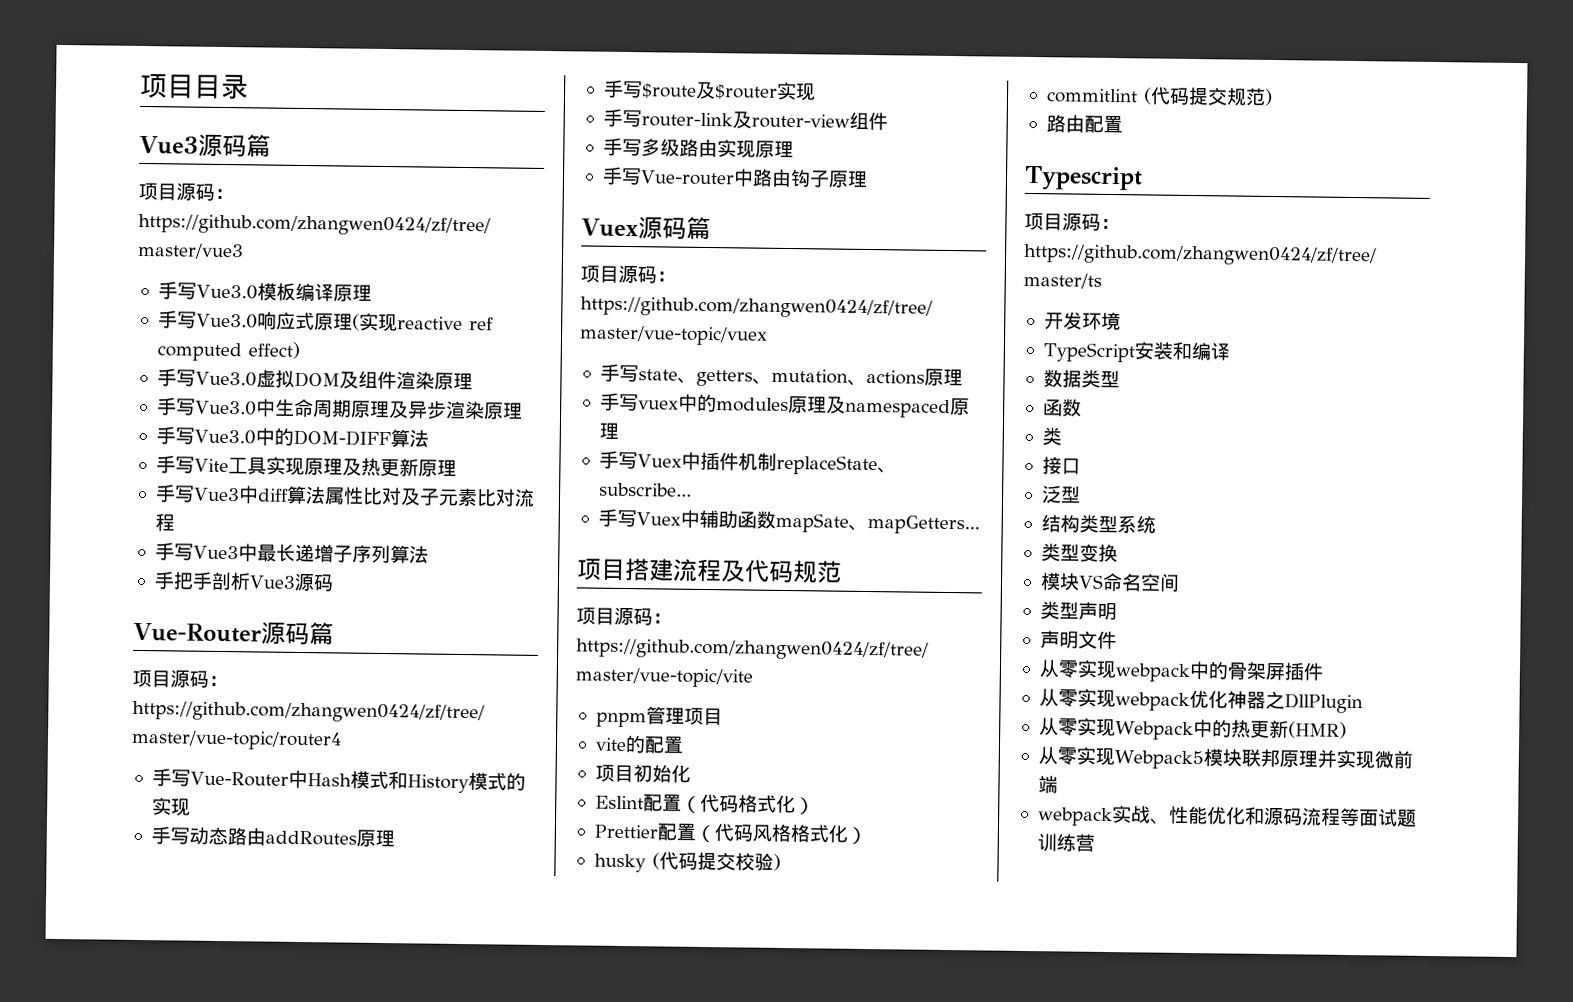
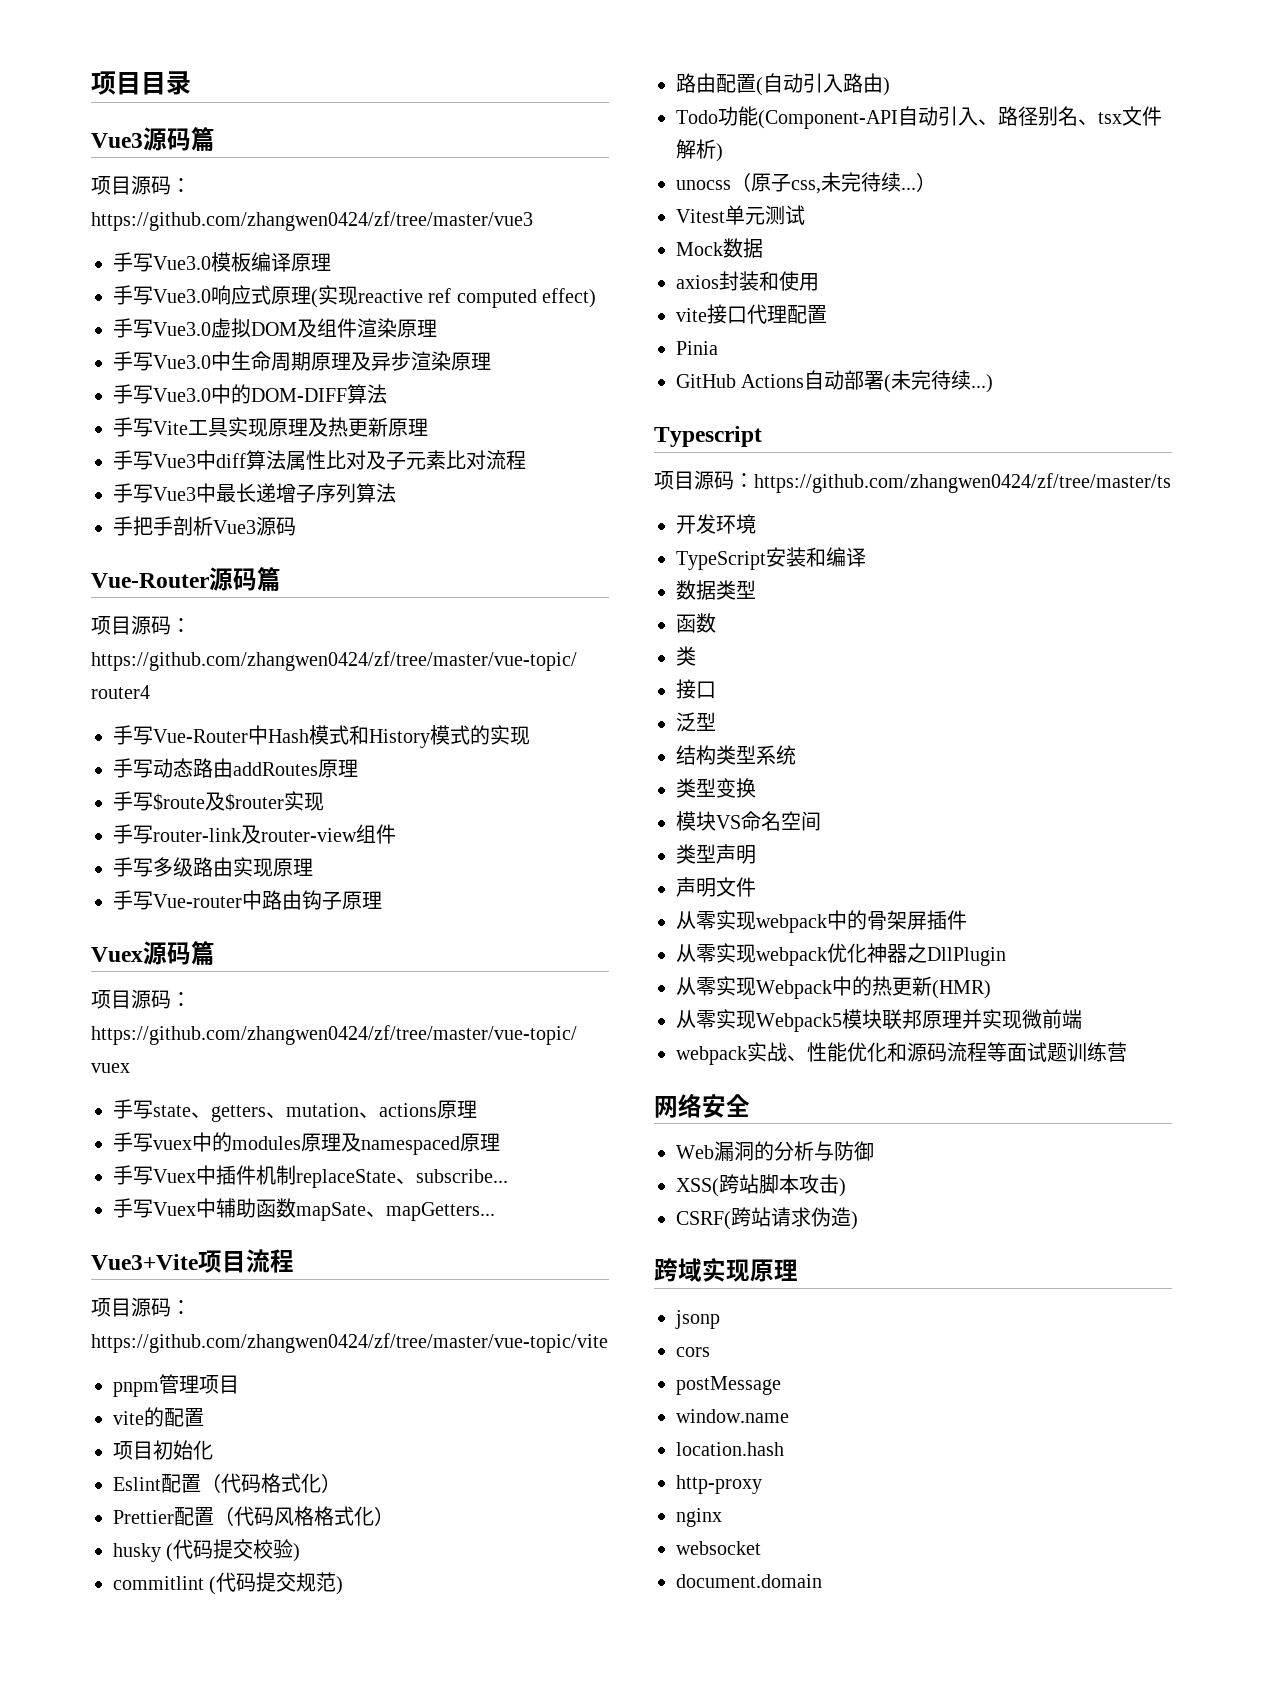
- 项目搭建流程及代码规范
+ Vue3+Vite项目流程
- 路由配置
+ 路由配置(自动引入路由)
+ Todo功能(Component-API自动引入、路径别名、tsx文件解析)
+ unocss（原子css,未完待续...）
+ Vitest单元测试
+ Mock数据
+ axios封装和使用
+ vite接口代理配置
+ Pinia
+ GitHub Actions自动部署(未完待续...)
+ 网络安全
+ Web漏洞的分析与防御
+ XSS(跨站脚本攻击)
+ CSRF(跨站请求伪造)
+ 跨域实现原理
+ jsonp
+ cors
+ postMessage
+ window.name
+ location.hash
+ http-proxy
+ nginx
+ websocket
+ document.domain

